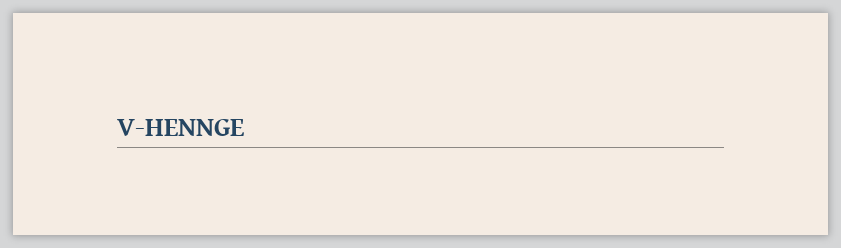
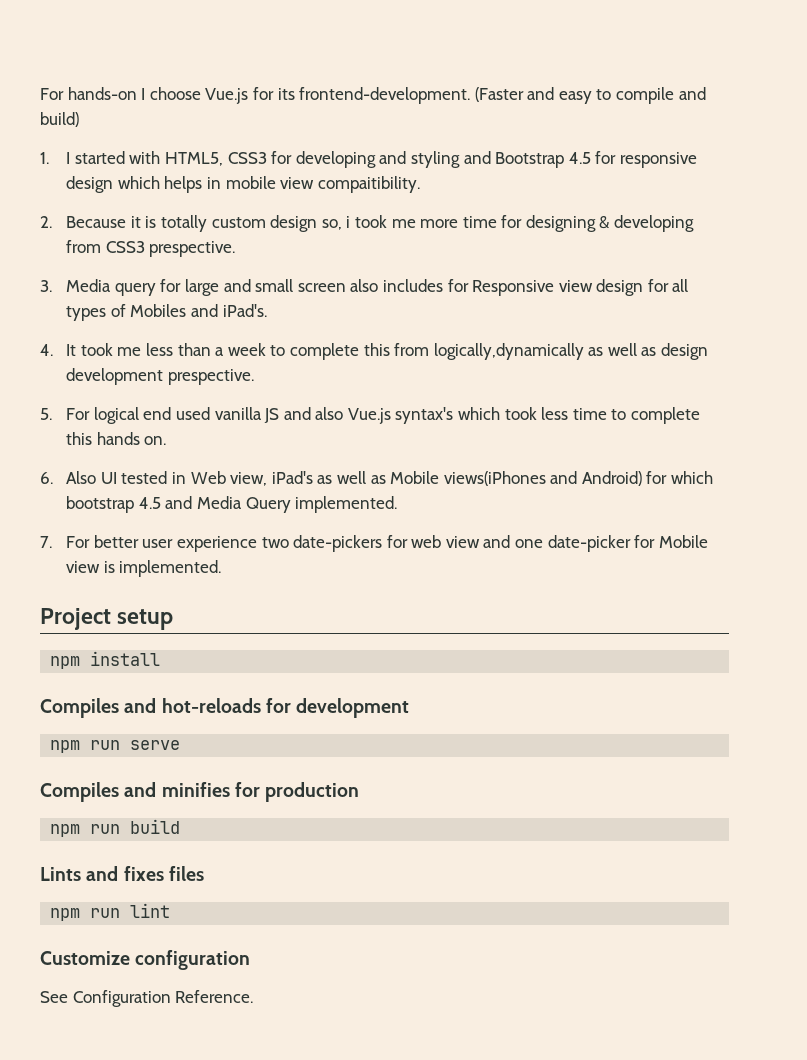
- V-HENNGE
+ For hands-on I choose Vue.js for its frontend-development. (Faster and easy to compile and build)
+ 1. I started with HTML5, CSS3 for developing and styling and Bootstrap 4.5 for responsive design which helps in mobile view compaitibility.
+ 2. Because it is totally custom design so, i took me more time for designing & developing from CSS3 prespective.
+ 3. Media query for large and small screen also includes for Responsive view design for all types of Mobiles and iPad's.
+ 4. It took me less than a week to complete this from logically,dynamically as well as design development prespective.
+ 5. For logical end used vanilla JS and also Vue.js syntax's which took less time to complete this hands on.
+ 6. Also UI tested in Web view, iPad's as well as Mobile views(iPhones and Android) for which bootstrap 4.5 and Media Query implemented.
+ 7. For better user experience two date-pickers for web view and one date-picker for Mobile view is implemented.
+ Project setup
+ npm install
+ Compiles and hot-reloads for development
+ npm run serve
+ Compiles and minifies for production
+ npm run build
+ Lints and fixes files
+ npm run lint
+ Customize configuration
+ See Configuration Reference.

